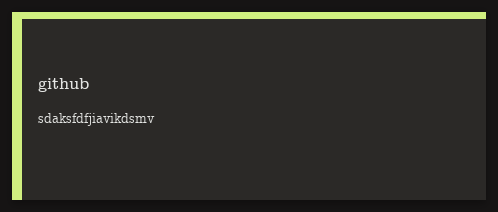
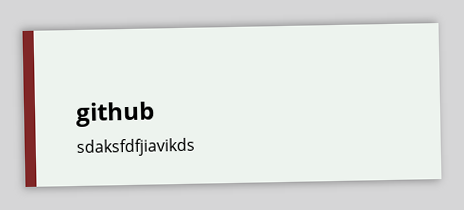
- sdaksfdfjiavikdsmv
+ sdaksfdfjiavikds

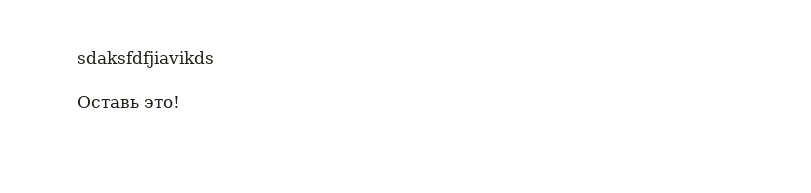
- github
  sdaksfdfjiavikds
+ Оставь это!

